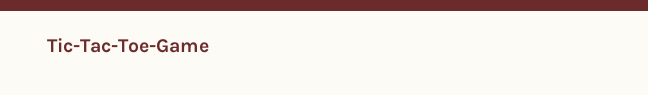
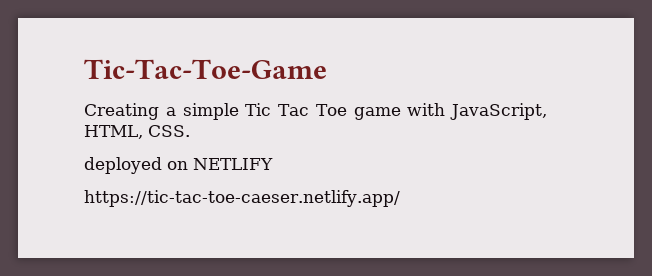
+ Creating a simple Tic Tac Toe game with JavaScript, HTML, CSS.
+ deployed on NETLIFY
+ https://tic-tac-toe-caeser.netlify.app/

